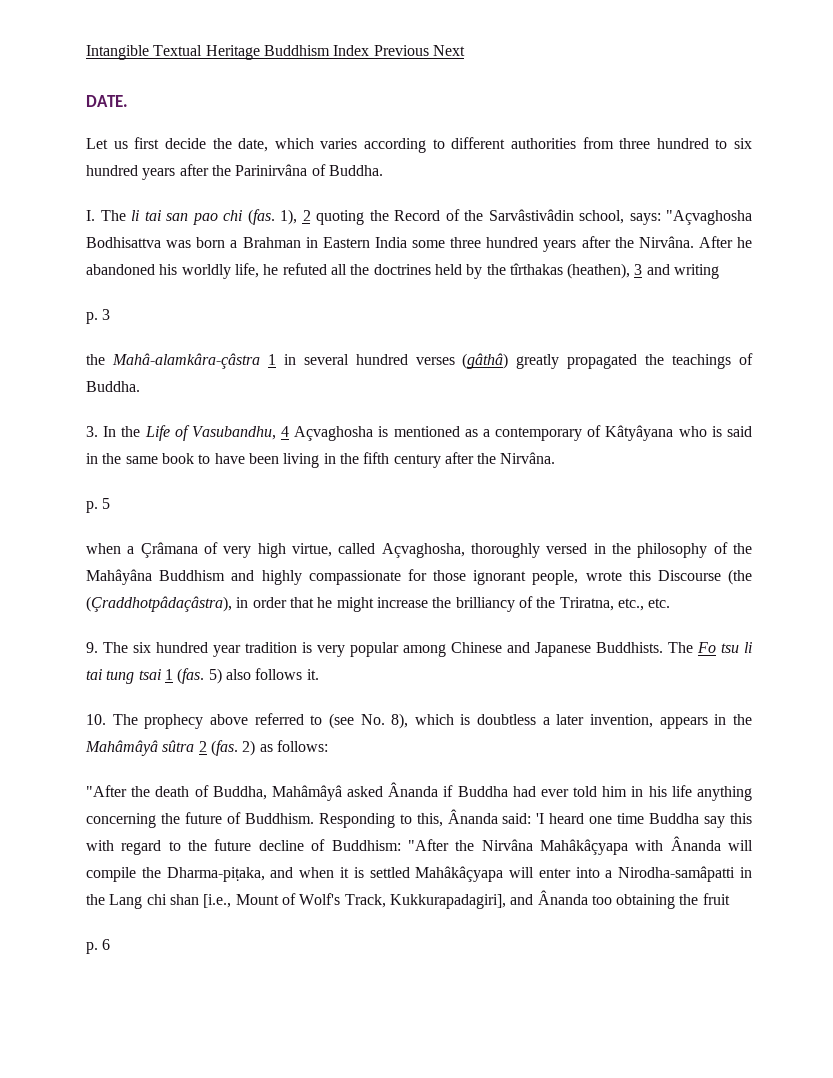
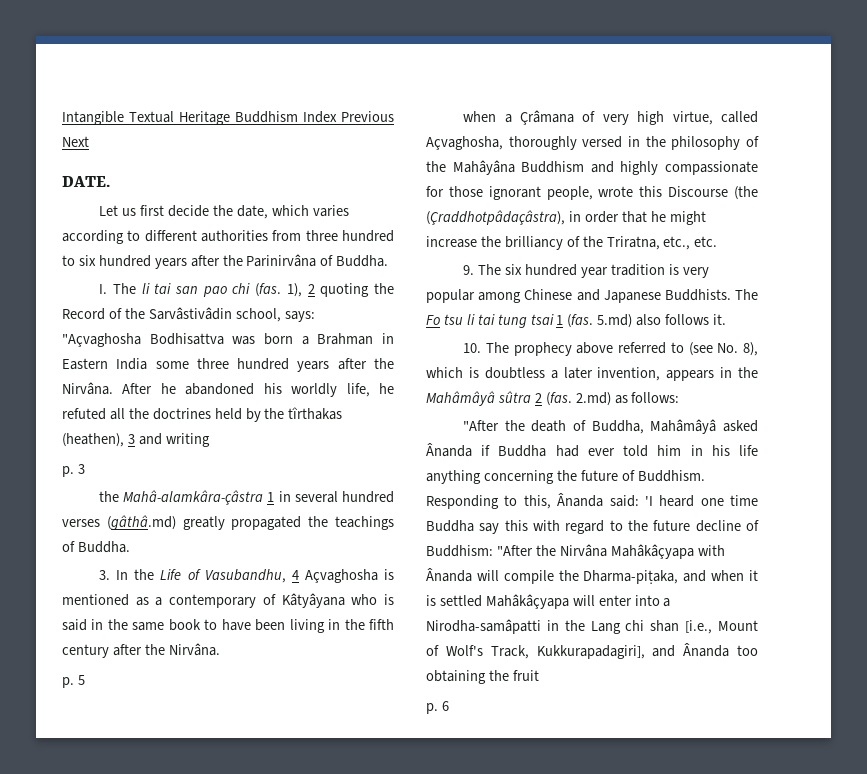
- the Mahâ-alamkâra-çâstra 1 in several hundred verses (gâthâ) greatly propagated the teachings of Buddha.
+ the Mahâ-alamkâra-çâstra 1 in several hundred verses (gâthâ.md) greatly propagated the teachings of Buddha.
- 5) also follows it.
+ 5.md) also follows it.
- 2) as follows:
+ 2.md) as follows:

